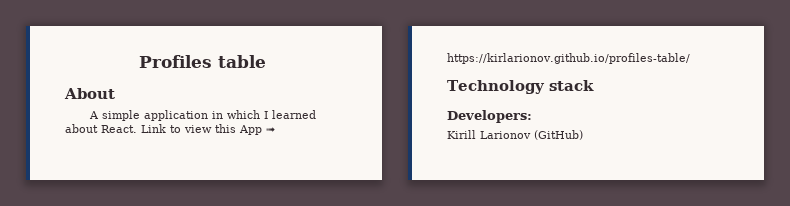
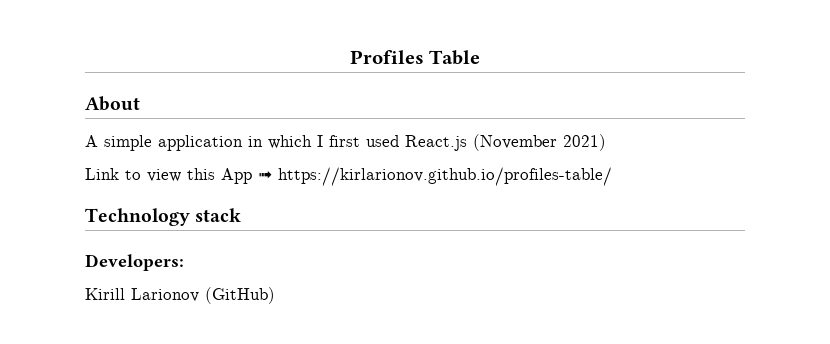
- Profiles table
+ Profiles Table
- A simple application in which I learned about React. Link to view this App ➟ https://kirlarionov.github.io/profiles-table/
+ A simple application in which I first used React.js (November 2021)
+ Link to view this App ➟ https://kirlarionov.github.io/profiles-table/

